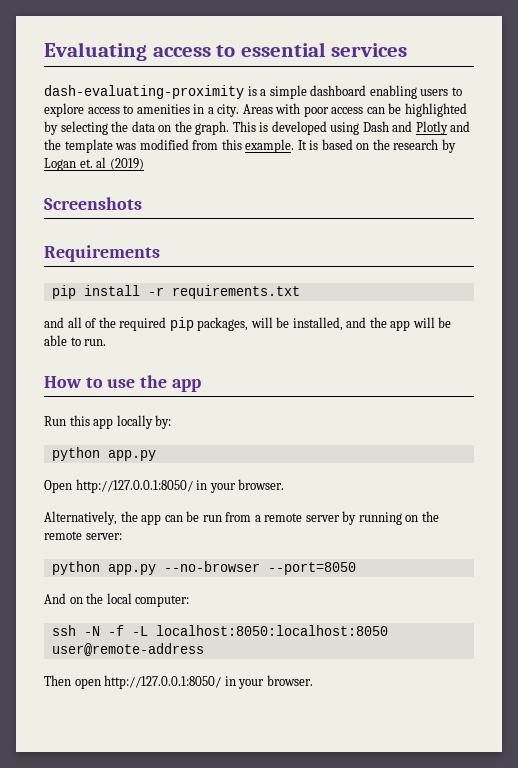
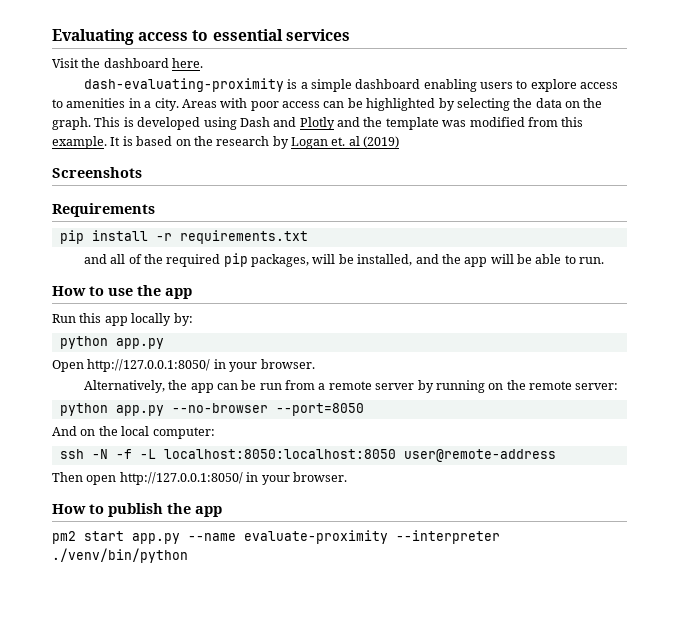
+ Visit the dashboard here.
+ How to publish the app
+ pm2 start app.py --name evaluate-proximity --interpreter ./venv/bin/python

